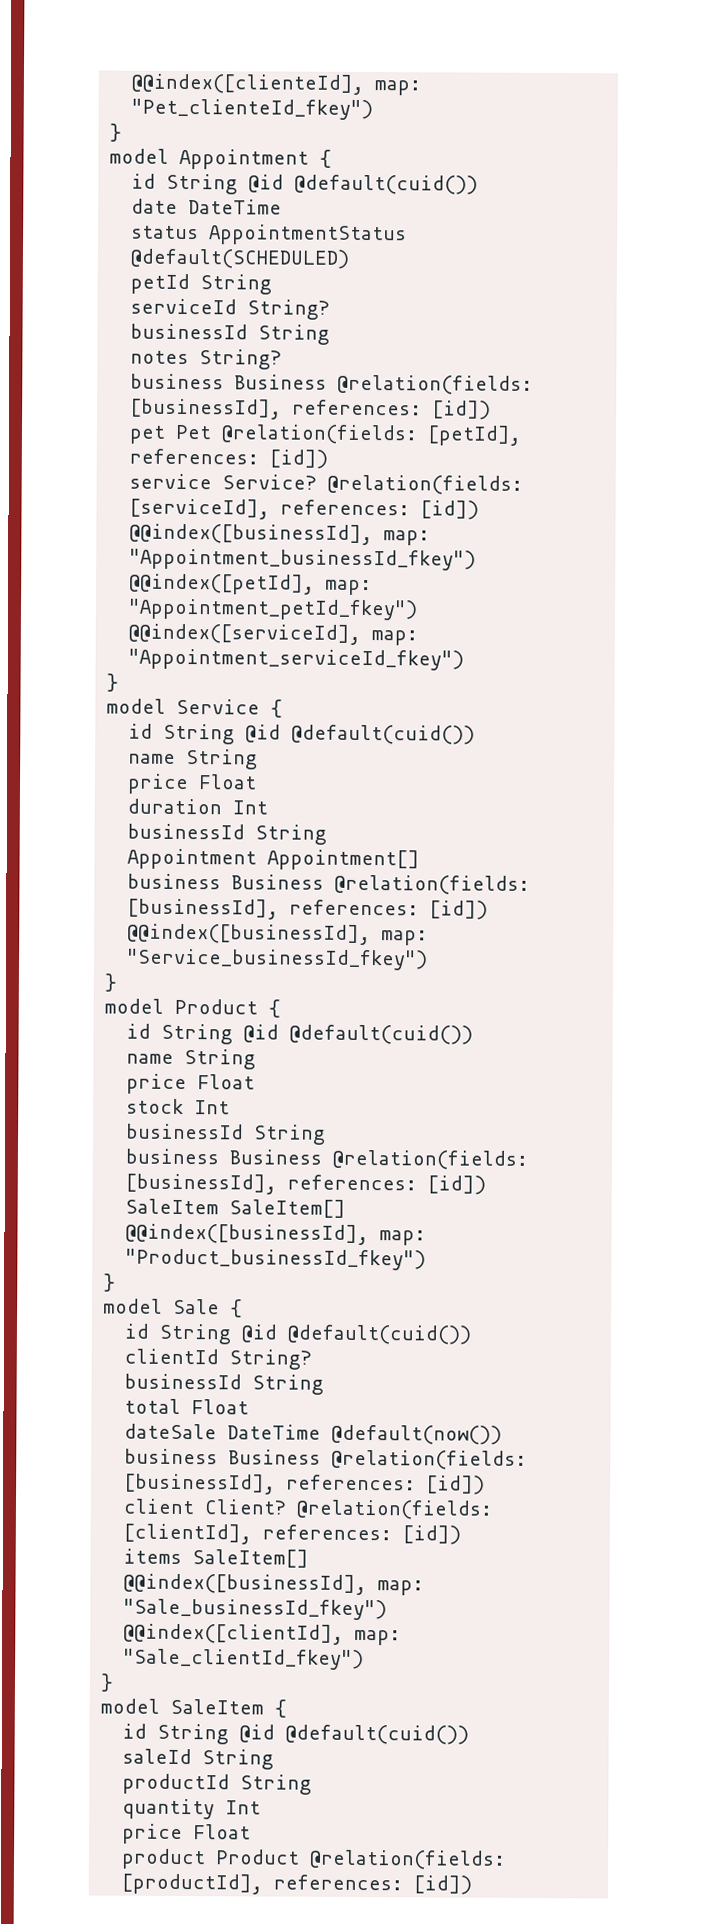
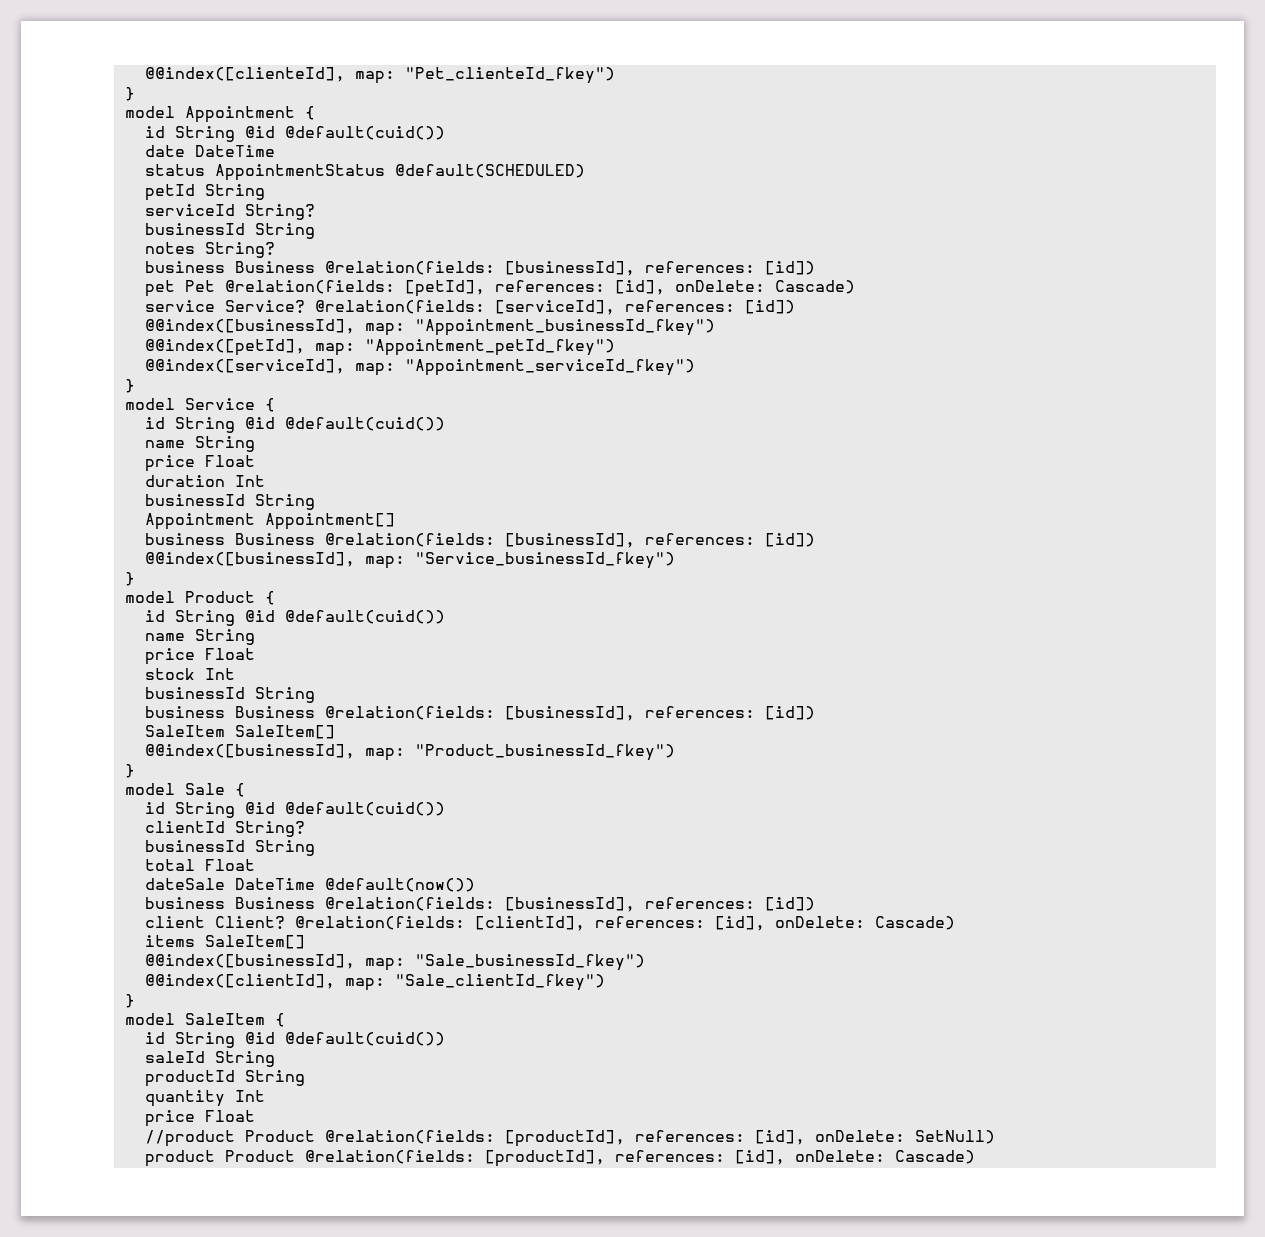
- pet Pet @relation(fields: [petId], references: [id])
+ pet Pet @relation(fields: [petId], references: [id], onDelete: Cascade)
- @relation(fields: [clientId], references: [id])
+ @relation(fields: [clientId], references: [id], onDelete: Cascade)
+ //product Product @relation(fields: [productId], references: [id], onDelete: SetNull)
- product Product @relation(fields: [productId], references: [id])
+ product Product @relation(fields: [productId], references: [id], onDelete: Cascade)

